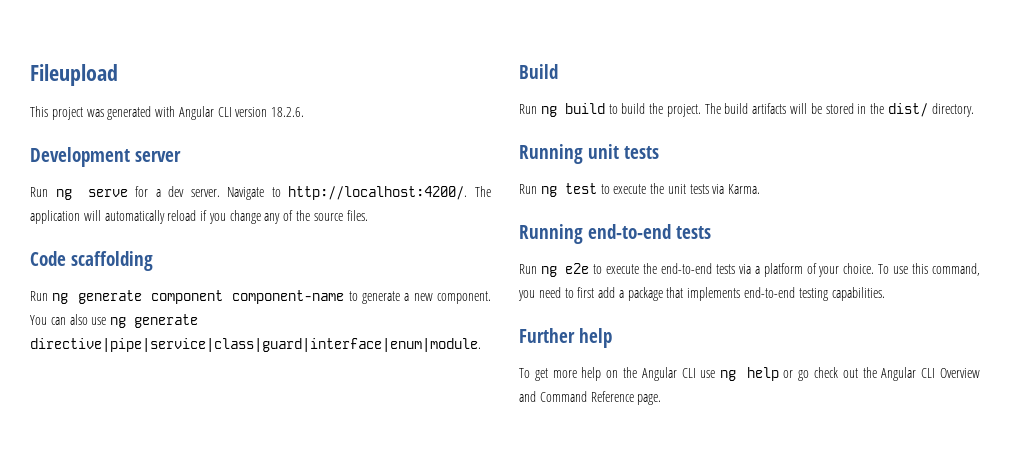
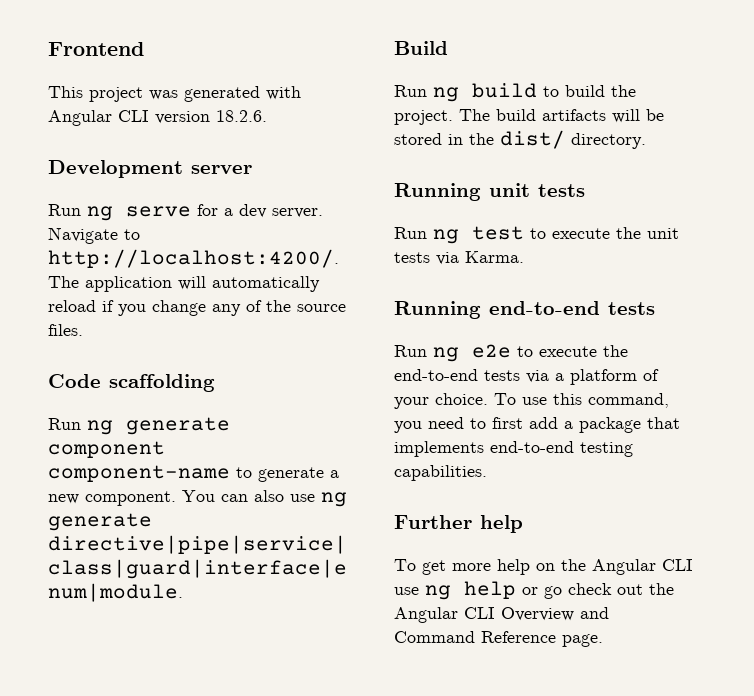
- Fileupload
+ Frontend

